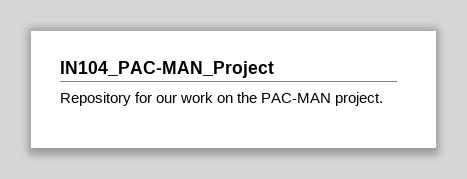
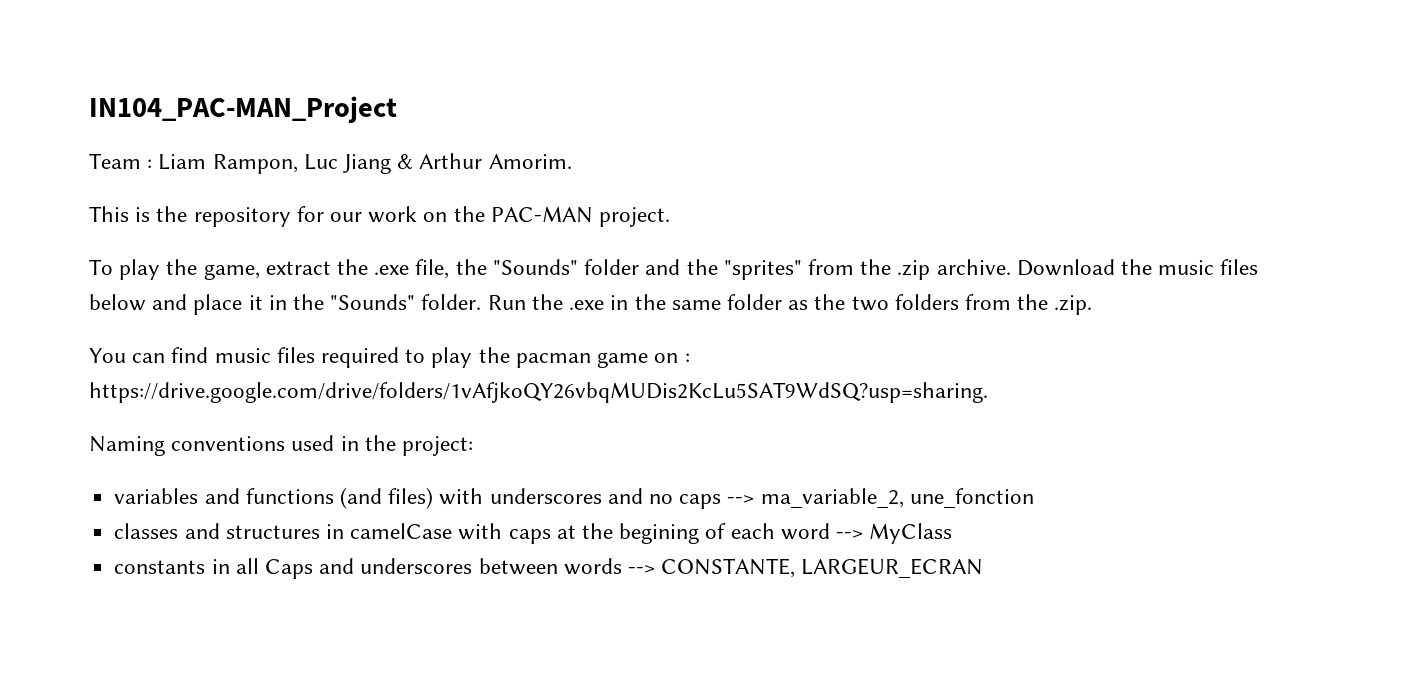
- Repository for our work on the PAC-MAN project.
+ Team : Liam Rampon, Luc Jiang & Arthur Amorim.
+ This is the repository for our work on the PAC-MAN project.
+ To play the game, extract the .exe file, the "Sounds" folder and the "sprites" from the .zip archive. Download the music files below and place it in the "Sounds" folder. Run the .exe in the same folder as the two folders from the .zip.
+ You can find music files required to play the pacman game on : https://drive.google.com/drive/folders/1vAfjkoQY26vbqMUDis2KcLu5SAT9WdSQ?usp=sharing.
+ Naming conventions used in the project:
+ variables and functions (and files) with underscores and no caps --> ma_variable_2, une_fonction
+ classes and structures in camelCase with caps at the begining of each word --> MyClass
+ constants in all Caps and underscores between words --> CONSTANTE, LARGEUR_ECRAN

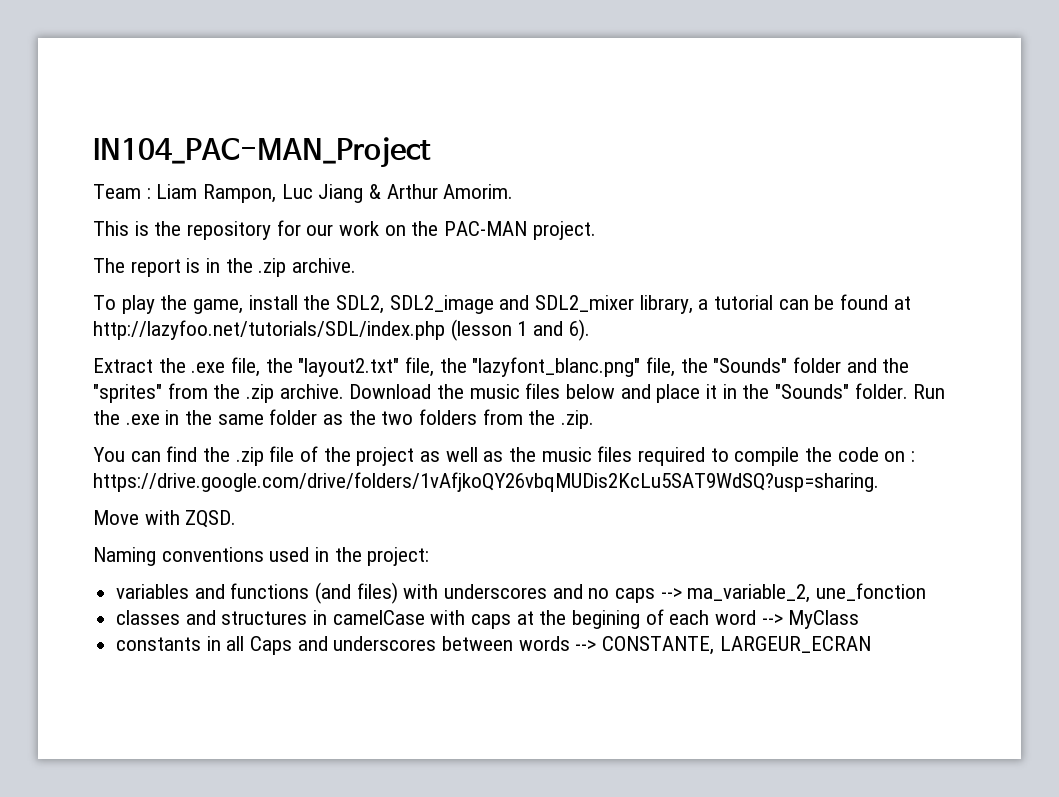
- To play the game, extract the .exe file, the "Sounds" folder and the "sprites" from the .zip archive.
+ The report is in the .zip archive.
+ To play the game, install the SDL2, SDL2_image and SDL2_mixer library, a tutorial can be found at http://lazyfoo.net/tutorials/SDL/index.php (lesson 1 and 6).
+ Extract the .exe file, the "layout2.txt" file, the "lazyfont_blanc.png" file, the "Sounds" folder and the "sprites" from the .zip archive.
- You can find music files required to play the pacman game on : https://drive.google.com/drive/folders/1vAfjkoQY26vbqMUDis2KcLu5SAT9WdSQ?usp=sharing.
+ You can find the .zip file of the project as well as the music files required to compile the code on : https://drive.google.com/drive/folders/1vAfjkoQY26vbqMUDis2KcLu5SAT9WdSQ?usp=sharing.
+ Move with ZQSD.

